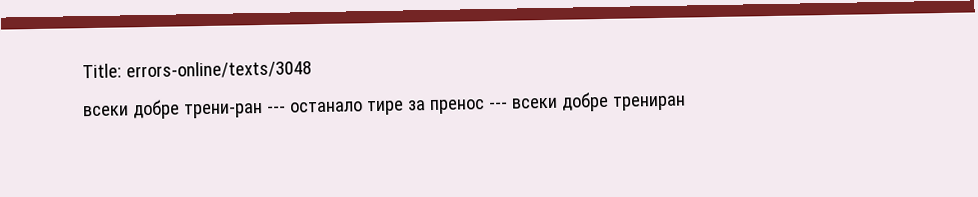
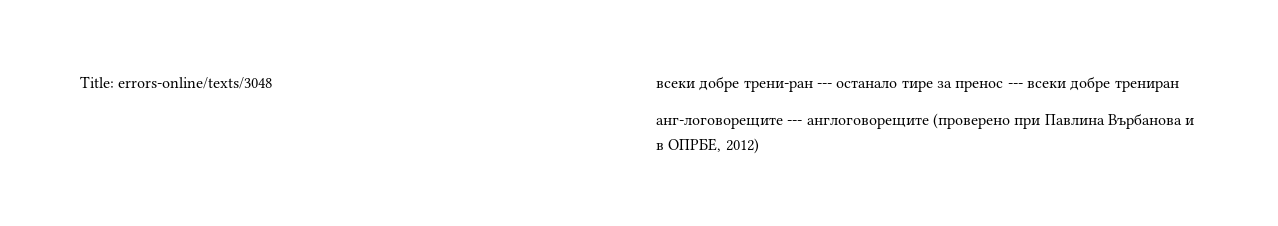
+ анг-логоворещите --- англоговорещите (проверено при Павлина Върбанова и в ОПРБЕ, 2012)

